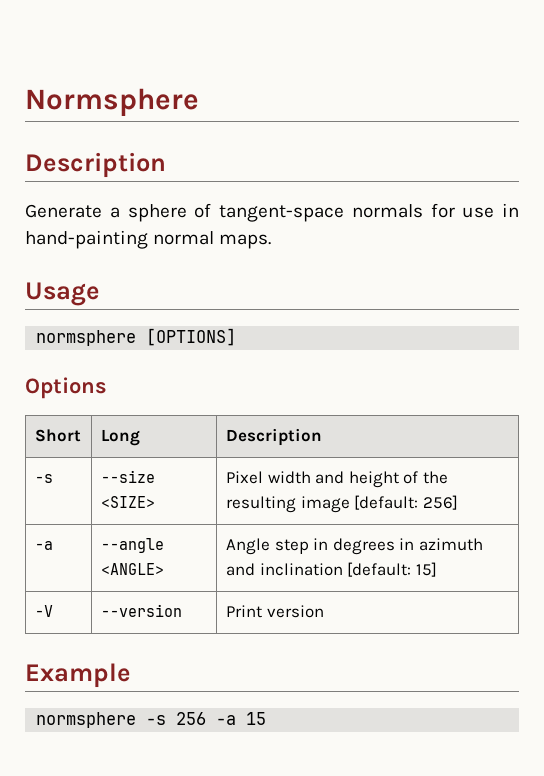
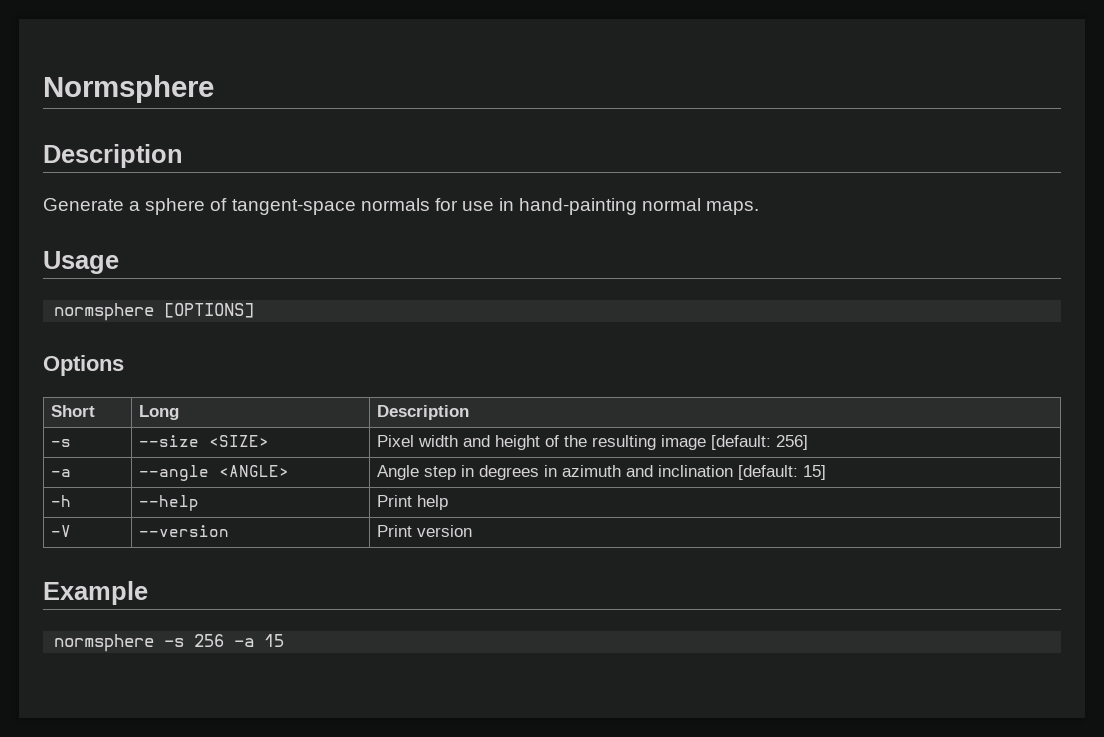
+ -h | --help | Print help

